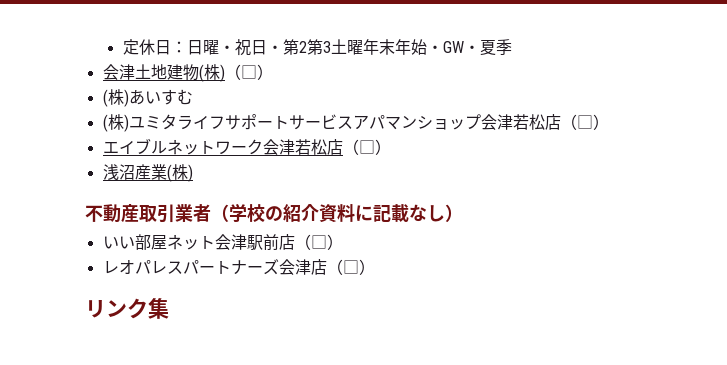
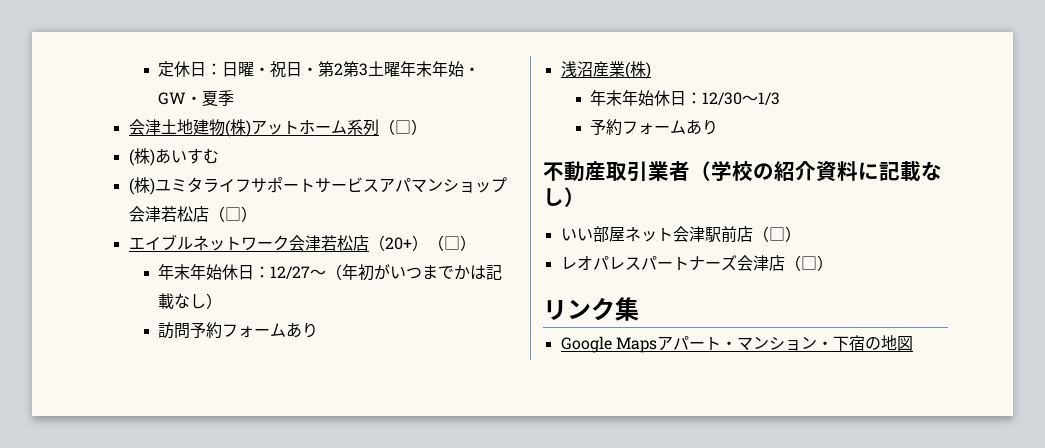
- 会津土地建物(株)（□）
+ 会津土地建物(株)アットホーム系列（□）
- エイブルネットワーク会津若松店（□）
+ エイブルネットワーク会津若松店（20+）（□）
+ 年末年始休日：12/27〜（年初がいつまでかは記載なし）
+ 訪問予約フォームあり
+ 年末年始休日：12/30〜1/3
+ 予約フォームあり
+ Google Mapsアパート・マンション・下宿の地図

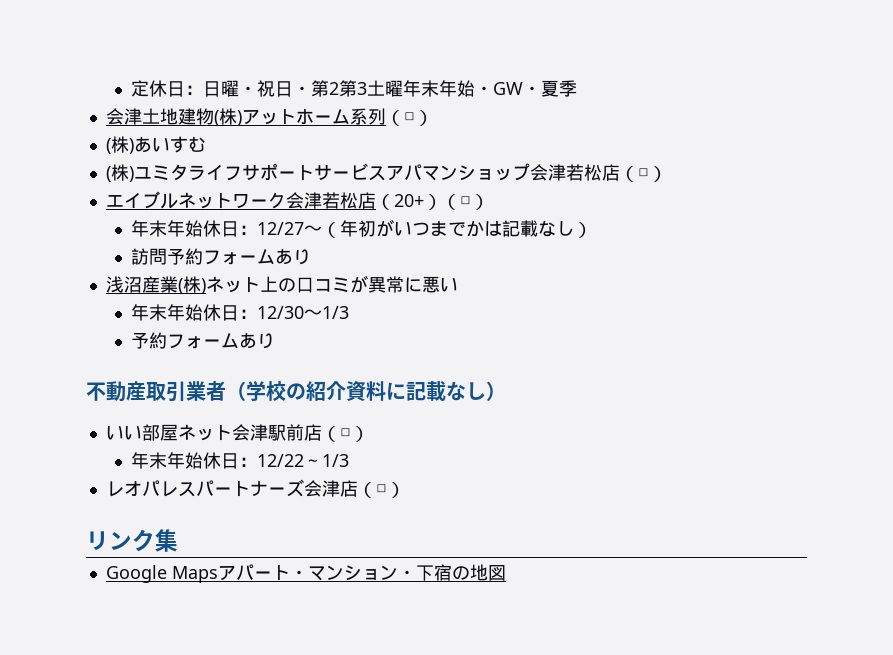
- 浅沼産業(株)
+ 浅沼産業(株)ネット上の口コミが異常に悪い
+ 年末年始休日：12/22～1/3

